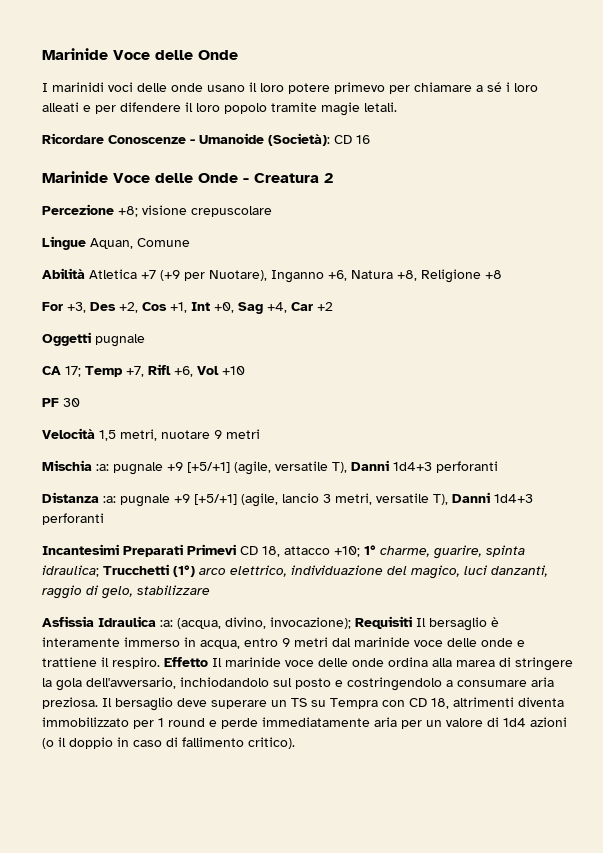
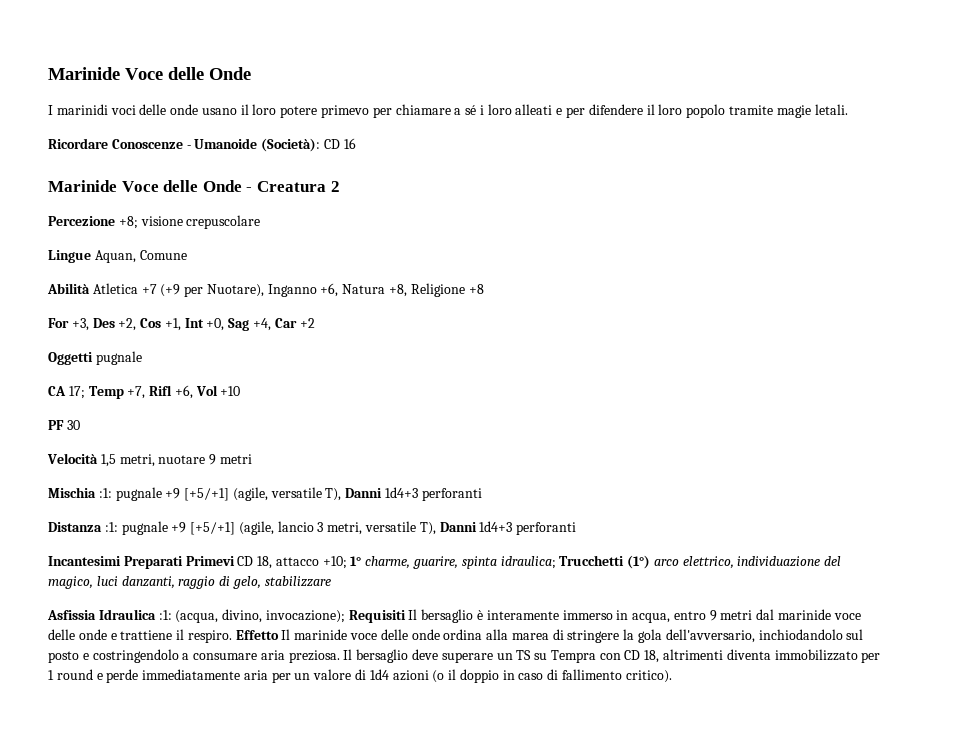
- Mischia :a: pugnale +9 [+5/+1] (agile, versatile T), Danni 1d4+3 perforanti
+ Mischia :1: pugnale +9 [+5/+1] (agile, versatile T), Danni 1d4+3 perforanti
- Distanza :a: pugnale +9 [+5/+1] (agile, lancio 3 metri, versatile T), Danni 1d4+3 perforanti
+ Distanza :1: pugnale +9 [+5/+1] (agile, lancio 3 metri, versatile T), Danni 1d4+3 perforanti
- Asfissia Idraulica :a: (acqua, divino, invocazione); Requisiti Il bersaglio è interamente immerso in acqua, entro 9 metri dal marinide voce delle onde e trattiene il respiro.
+ Asfissia Idraulica :1: (acqua, divino, invocazione); Requisiti Il bersaglio è interamente immerso in acqua, entro 9 metri dal marinide voce delle onde e trattiene il respiro.

